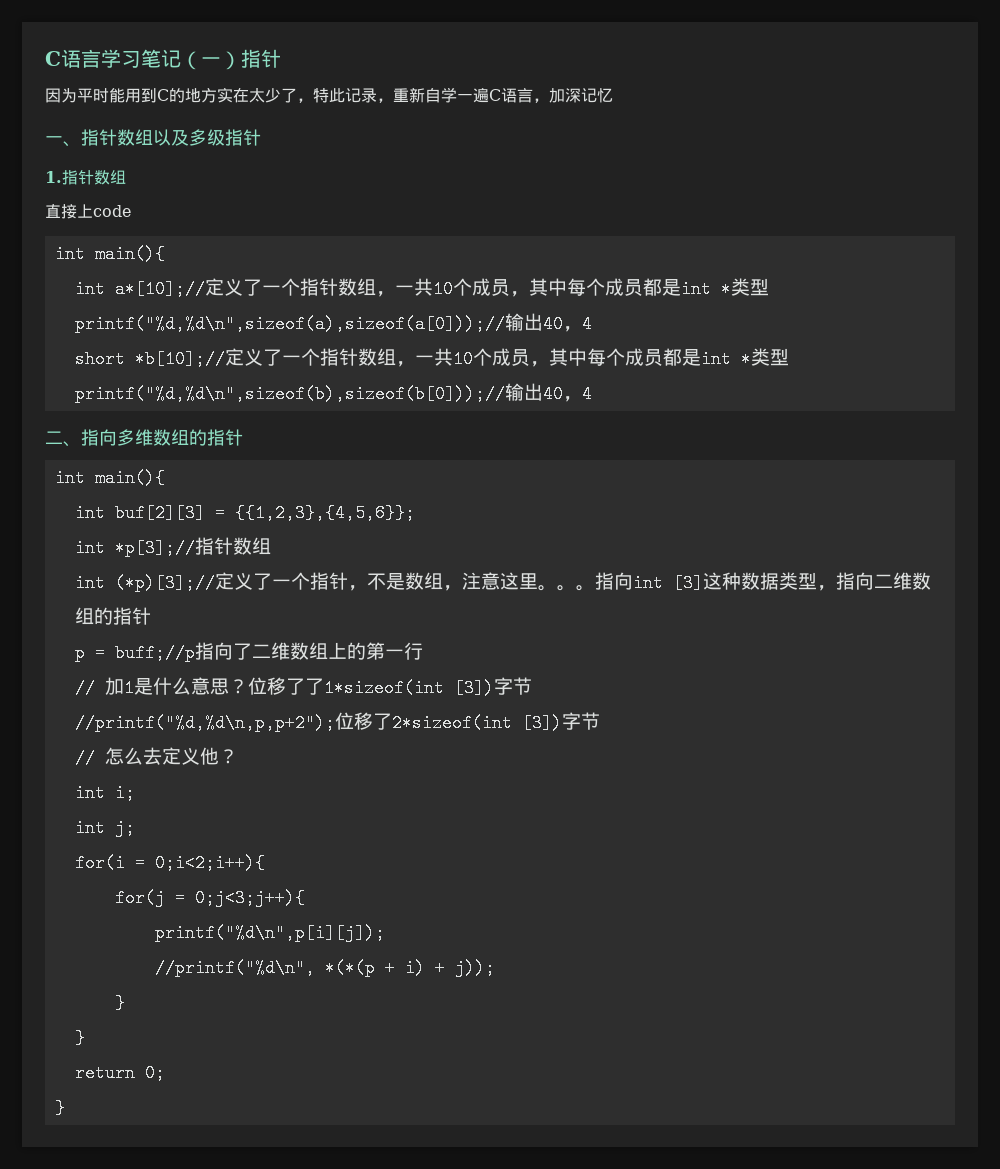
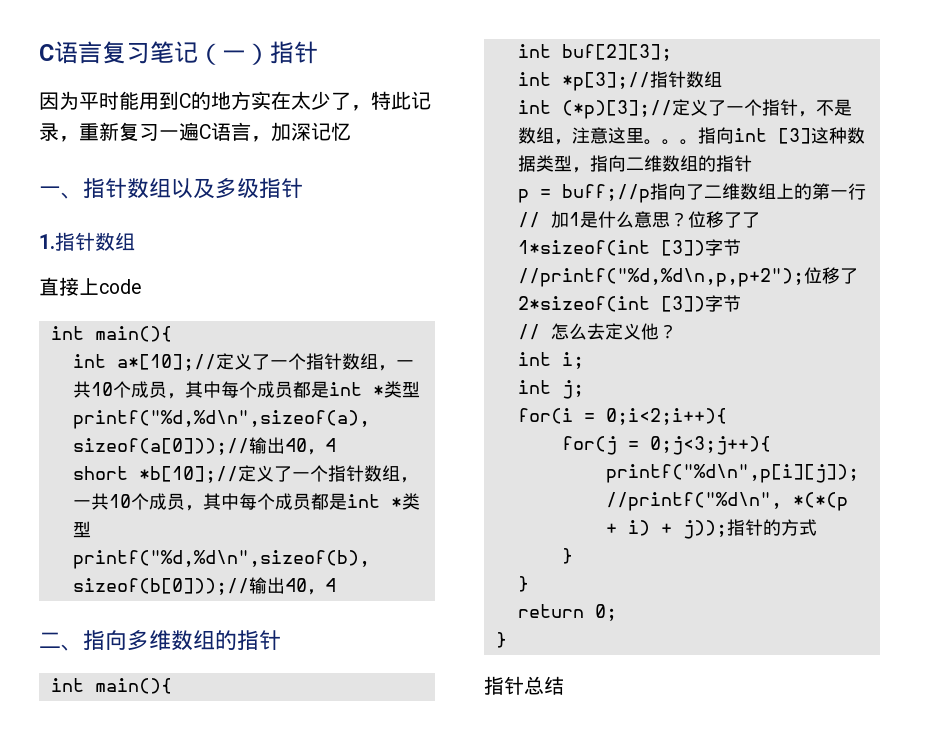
- C语言学习笔记（一）指针
+ C语言复习笔记（一）指针
- 因为平时能用到C的地方实在太少了，特此记录，重新自学一遍C语言，加深记忆
+ 因为平时能用到C的地方实在太少了，特此记录，重新复习一遍C语言，加深记忆
- int buf[2][3] = {{1,2,3},{4,5,6}};
+ int buf[2][3];
- //printf("%d\n", *(*(p + i) + j));
+ //printf("%d\n", *(*(p + i) + j));指针的方式
+ 指针总结

